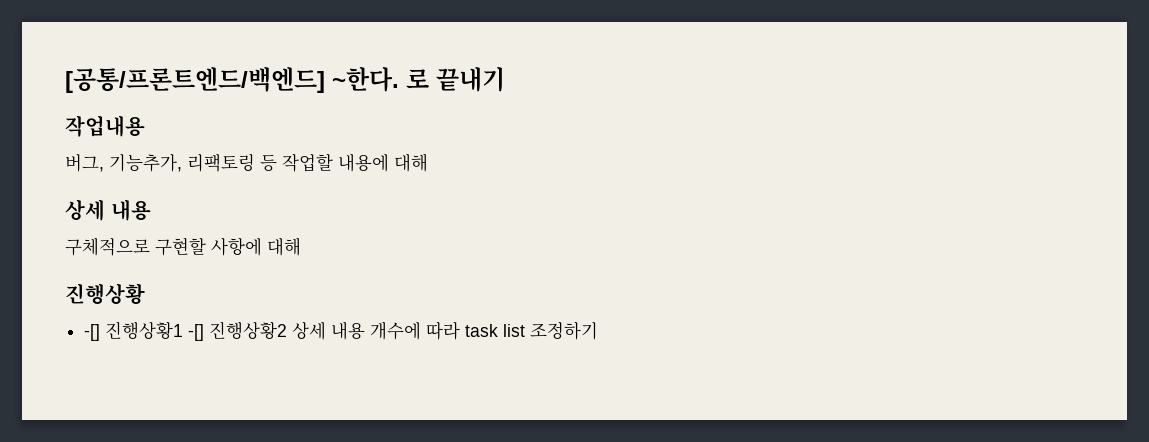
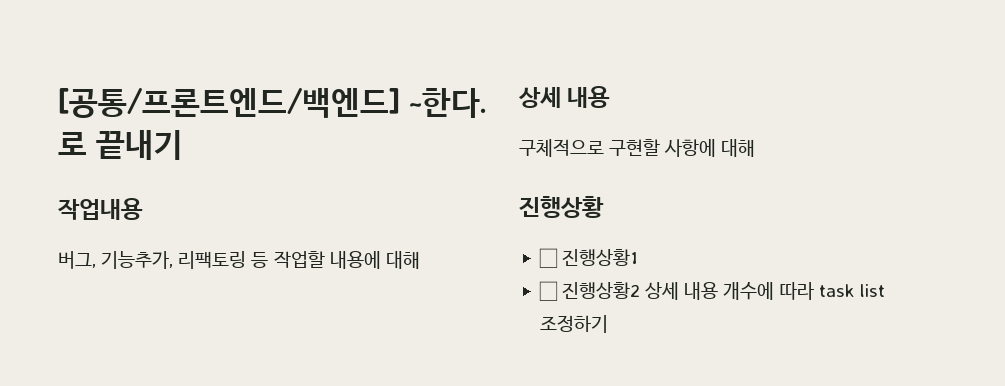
- -[] 진행상황1 -[] 진행상황2 상세 내용 개수에 따라 task list 조정하기
+ ☐ 진행상황1
+ ☐ 진행상황2 상세 내용 개수에 따라 task list 조정하기

